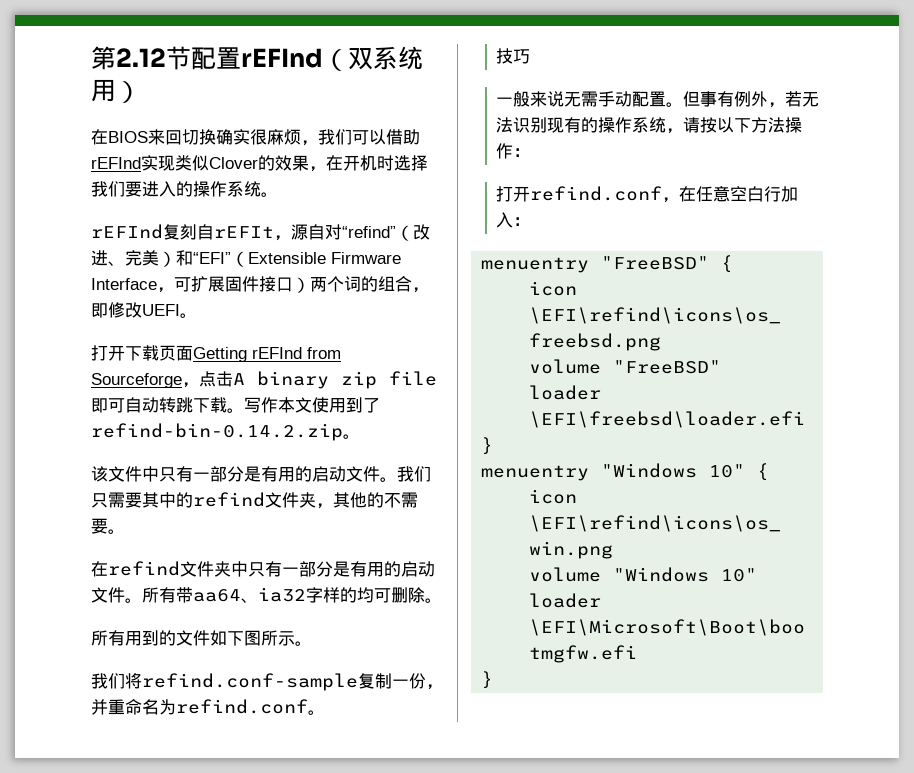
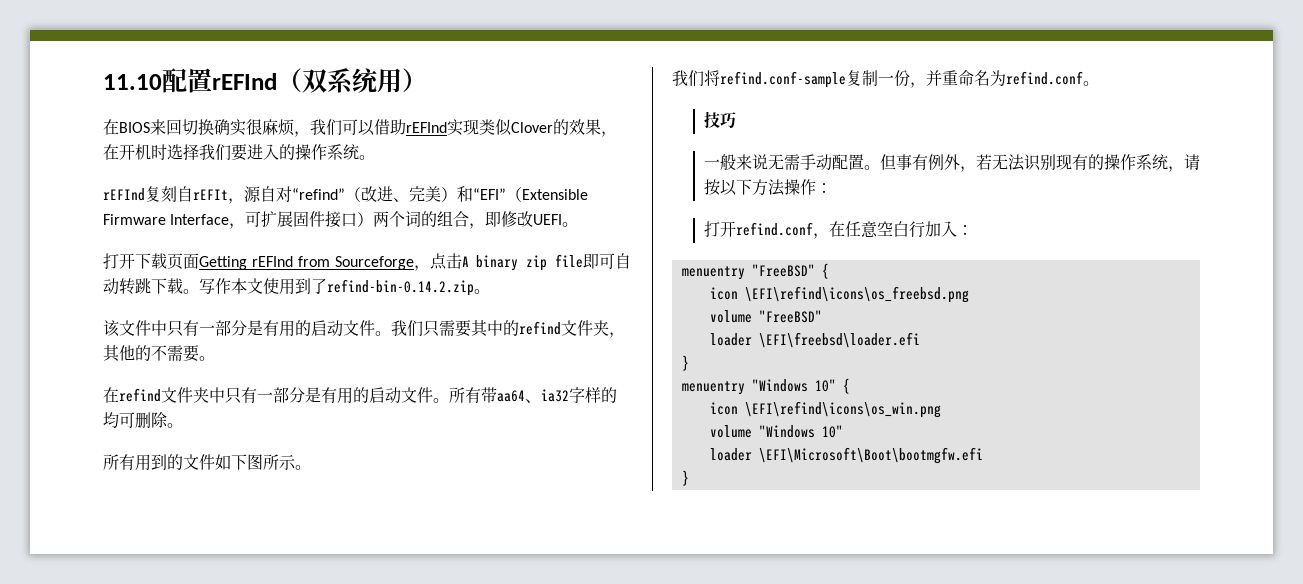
- 第2.12节配置rEFInd（双系统用）
+ 11.10配置rEFInd（双系统用）

